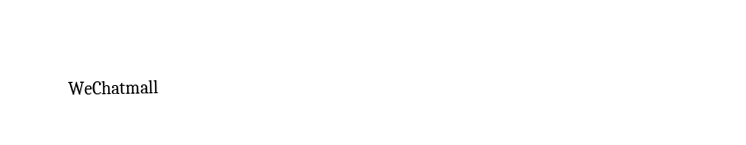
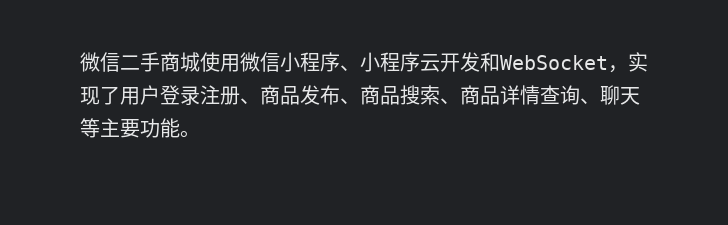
- WeChatmall
+ 微信二手商城使用微信小程序、小程序云开发和WebSocket，实现了用户登录注册、商品发布、商品搜索、商品详情查询、聊天等主要功能。

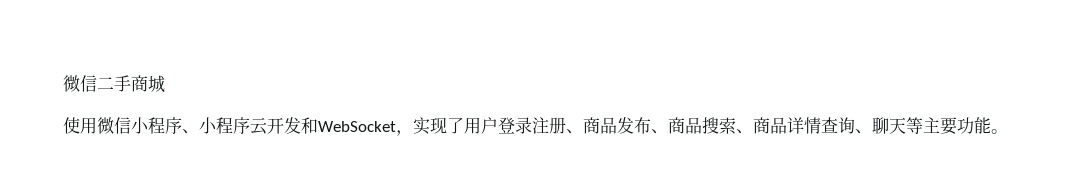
- 微信二手商城使用微信小程序、小程序云开发和WebSocket，实现了用户登录注册、商品发布、商品搜索、商品详情查询、聊天等主要功能。
+ 微信二手商城
+ 使用微信小程序、小程序云开发和WebSocket，实现了用户登录注册、商品发布、商品搜索、商品详情查询、聊天等主要功能。

